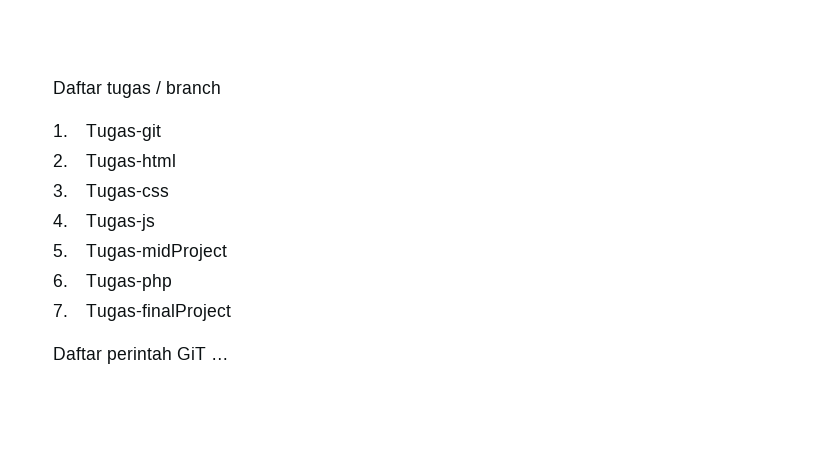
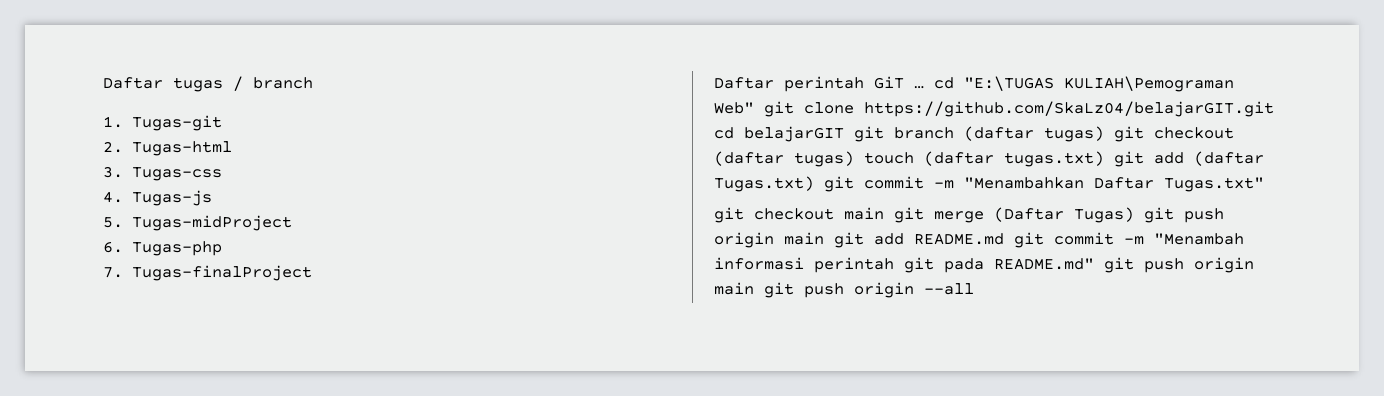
- Daftar perintah GiT …
+ Daftar perintah GiT … cd "E:\TUGAS KULIAH\Pemograman Web" git clone https://github.com/SkaLz04/belajarGIT.git cd belajarGIT git branch (daftar tugas) git checkout (daftar tugas) touch (daftar tugas.txt) git add (daftar Tugas.txt) git commit -m "Menambahkan Daftar Tugas.txt"
+ git checkout main git merge (Daftar Tugas) git push origin main git add README.md git commit -m "Menambah informasi perintah git pada README.md" git push origin main git push origin --all

